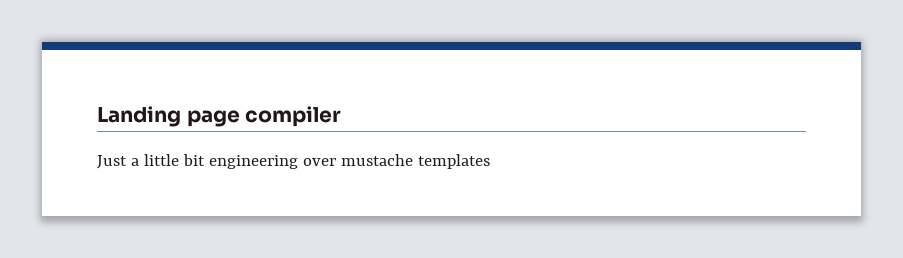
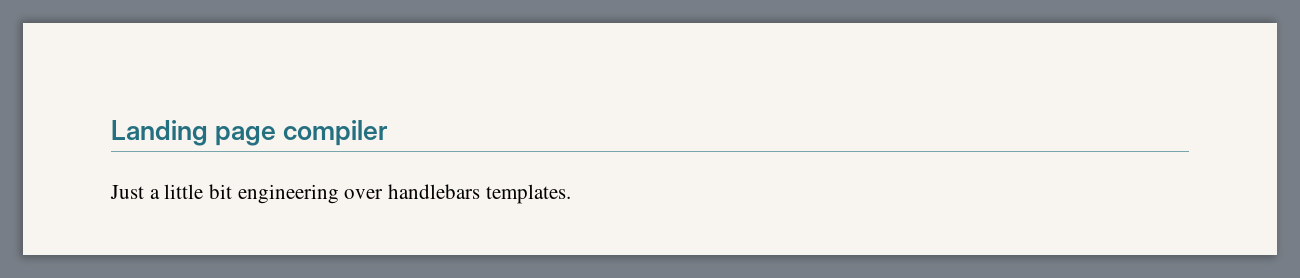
- Just a little bit engineering over mustache templates
+ Just a little bit engineering over handlebars templates.

